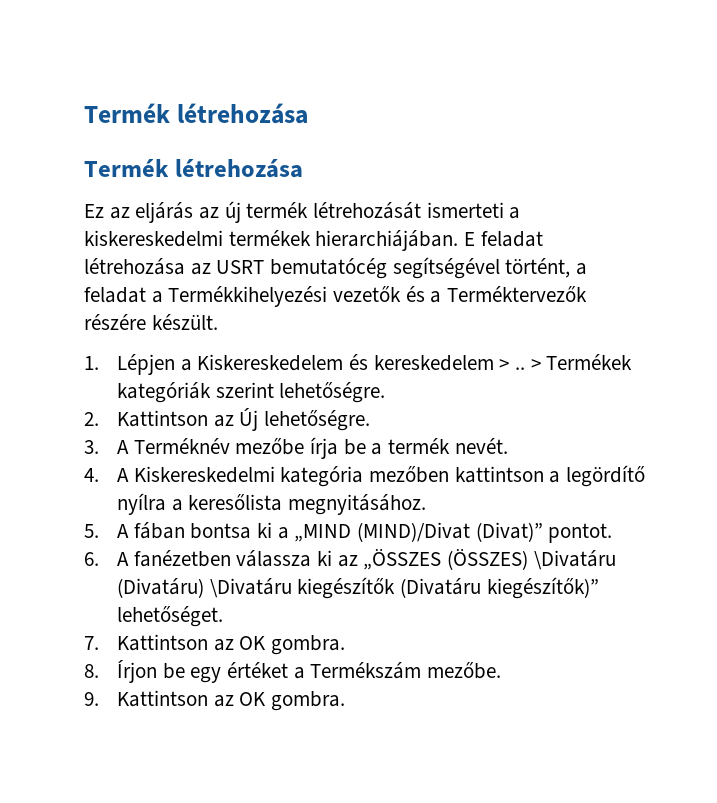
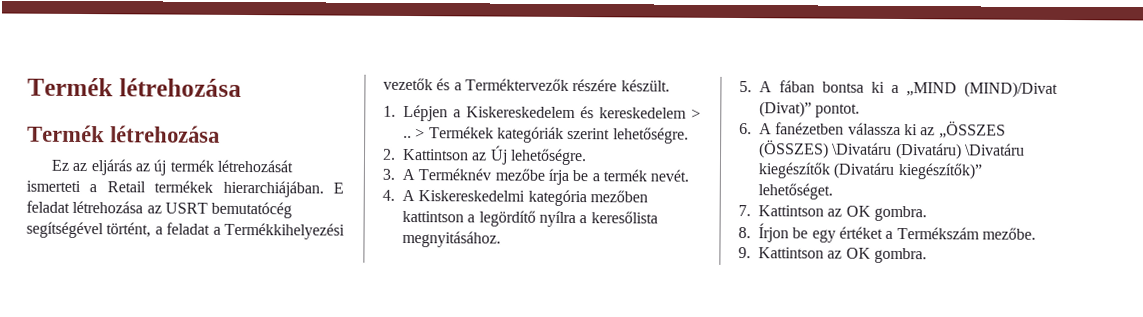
- Ez az eljárás az új termék létrehozását ismerteti a kiskereskedelmi termékek hierarchiájában.
+ Ez az eljárás az új termék létrehozását ismerteti a Retail termékek hierarchiájában.

